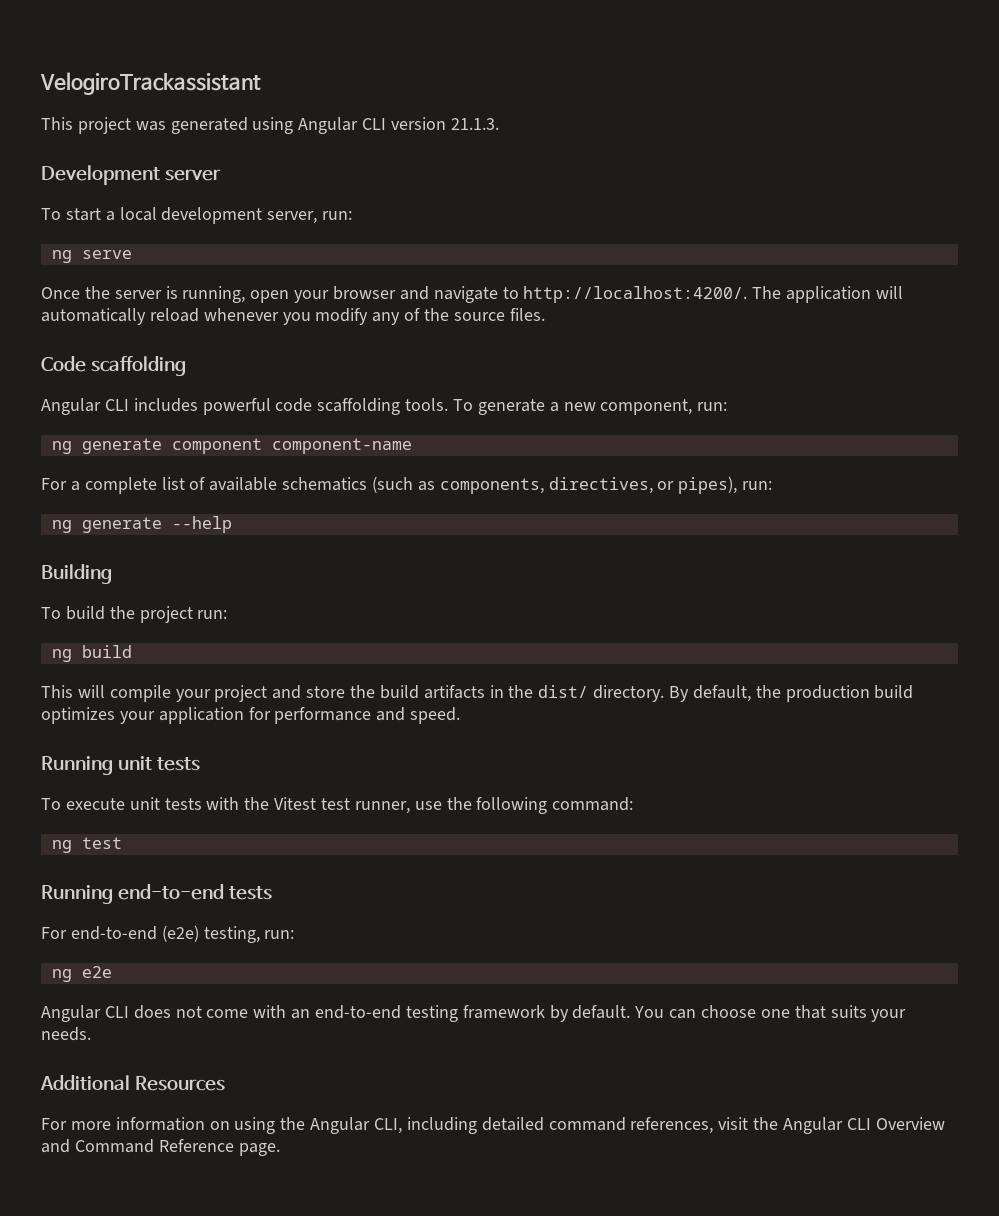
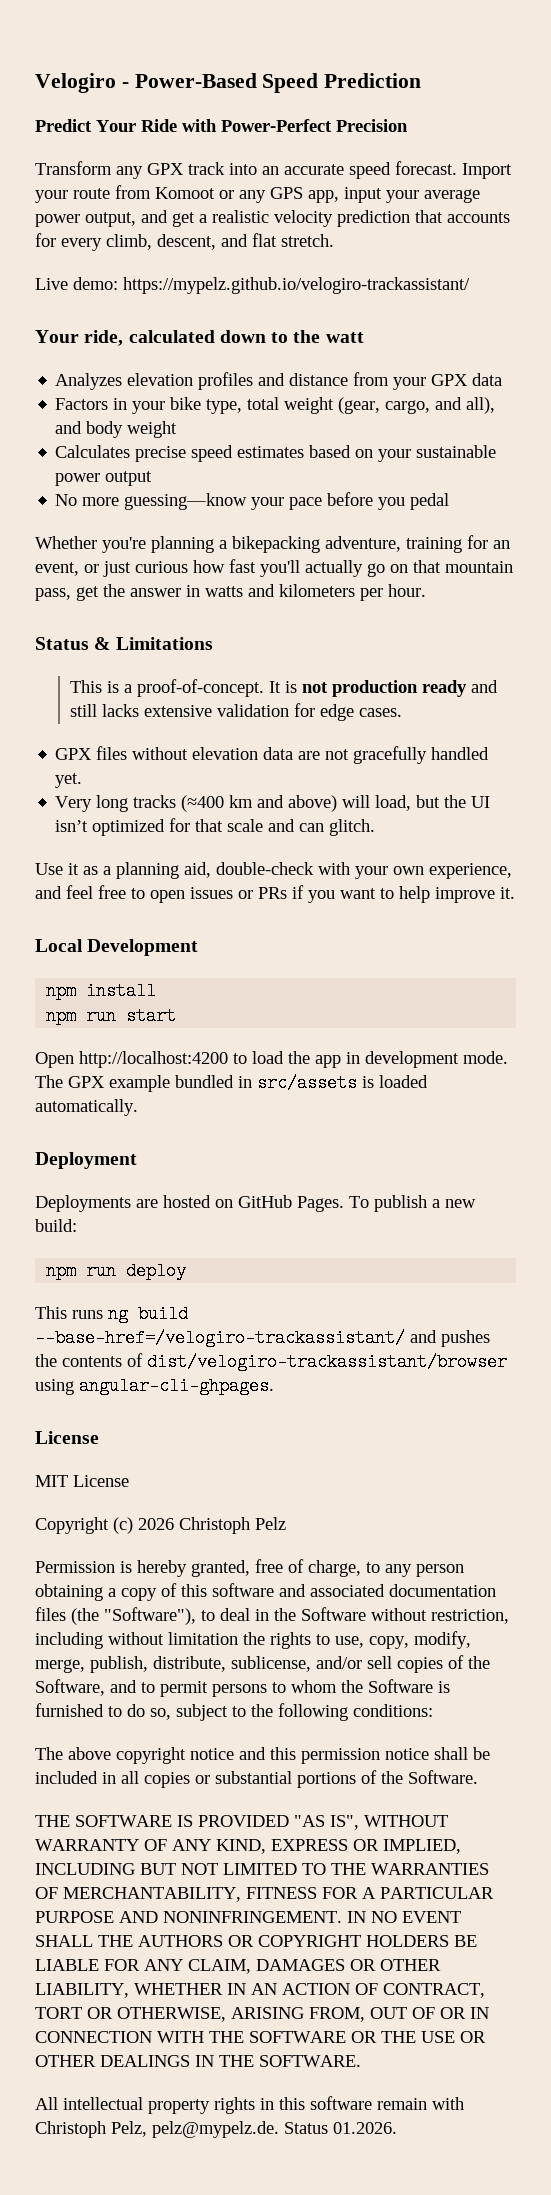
- VelogiroTrackassistant
- This project was generated using Angular CLI version 21.1.3.
- Development server
- To start a local development server, run:
- ng serve
- Once the server is running, open your browser and navigate to http://localhost:4200/. The application will automatically reload whenever you modify any of the source files.
- Code scaffolding
- Angular CLI includes powerful code scaffolding tools. To generate a new component, run:
- ng generate component component-name
- For a complete list of available schematics (such as components, directives, or pipes), run:
- ng generate --help
- Building
- To build the project run:
- ng build
- This will compile your project and store the build artifacts in the dist/ directory. By default, the production build optimizes your application for performance and speed.
- Running unit tests
- To execute unit tests with the Vitest test runner, use the following command:
- ng test
- Running end-to-end tests
- For end-to-end (e2e) testing, run:
- ng e2e
- Angular CLI does not come with an end-to-end testing framework by default. You can choose one that suits your needs.
- Additional Resources
- For more information on using the Angular CLI, including detailed command references, visit the Angular CLI Overview and Command Reference page.
+ Velogiro - Power-Based Speed Prediction
+ Predict Your Ride with Power-Perfect Precision
+ Transform any GPX track into an accurate speed forecast. Import your route from Komoot or any GPS app, input your average power output, and get a realistic velocity prediction that accounts for every climb, descent, and flat stretch.
+ Live demo: https://mypelz.github.io/velogiro-trackassistant/
+ Your ride, calculated down to the watt
+ Analyzes elevation profiles and distance from your GPX data
+ Factors in your bike type, total weight (gear, cargo, and all), and body weight
+ Calculates precise speed estimates based on your sustainable power output
+ No more guessing—know your pace before you pedal
+ Whether you're planning a bikepacking adventure, training for an event, or just curious how fast you'll actually go on that mountain pass, get the answer in watts and kilometers per hour.
+ Status & Limitations
+ This is a proof-of-concept. It is not production ready and still lacks extensive validation for edge cases.
+ GPX files without elevation data are not gracefully handled yet.
+ Very long tracks (≈400 km and above) will load, but the UI isn’t optimized for that scale and can glitch.
+ Use it as a planning aid, double-check with your own experience, and feel free to open issues or PRs if you want to help improve it.
+ Local Development
+ npm install
+ npm run start
+ Open http://localhost:4200 to load the app in development mode. The GPX example bundled in src/assets is loaded automatically.
+ Deployment
+ Deployments are hosted on GitHub Pages. To publish a new build:
+ npm run deploy
+ This runs ng build --base-href=/velogiro-trackassistant/ and pushes the contents of dist/velogiro-trackassistant/browser using angular-cli-ghpages.
+ License
+ MIT License
+ Copyright (c) 2026 Christoph Pelz
+ Permission is hereby granted, free of charge, to any person obtaining a copy of this software and associated documentation files (the "Software"), to deal in the Software without restriction, including without limitation the rights to use, copy, modify, merge, publish, distribute, sublicense, and/or sell copies of the Software, and to permit persons to whom the Software is furnished to do so, subject to the following conditions:
+ The above copyright notice and this permission notice shall be included in all copies or substantial portions of the Software.
+ THE SOFTWARE IS PROVIDED "AS IS", WITHOUT WARRANTY OF ANY KIND, EXPRESS OR IMPLIED, INCLUDING BUT NOT LIMITED TO THE WARRANTIES OF MERCHANTABILITY, FITNESS FOR A PARTICULAR PURPOSE AND NONINFRINGEMENT. IN NO EVENT SHALL THE AUTHORS OR COPYRIGHT HOLDERS BE LIABLE FOR ANY CLAIM, DAMAGES OR OTHER LIABILITY, WHETHER IN AN ACTION OF CONTRACT, TORT OR OTHERWISE, ARISING FROM, OUT OF OR IN CONNECTION WITH THE SOFTWARE OR THE USE OR OTHER DEALINGS IN THE SOFTWARE.
+ All intellectual property rights in this software remain with Christoph Pelz, pelz@mypelz.de. Status 01.2026.

